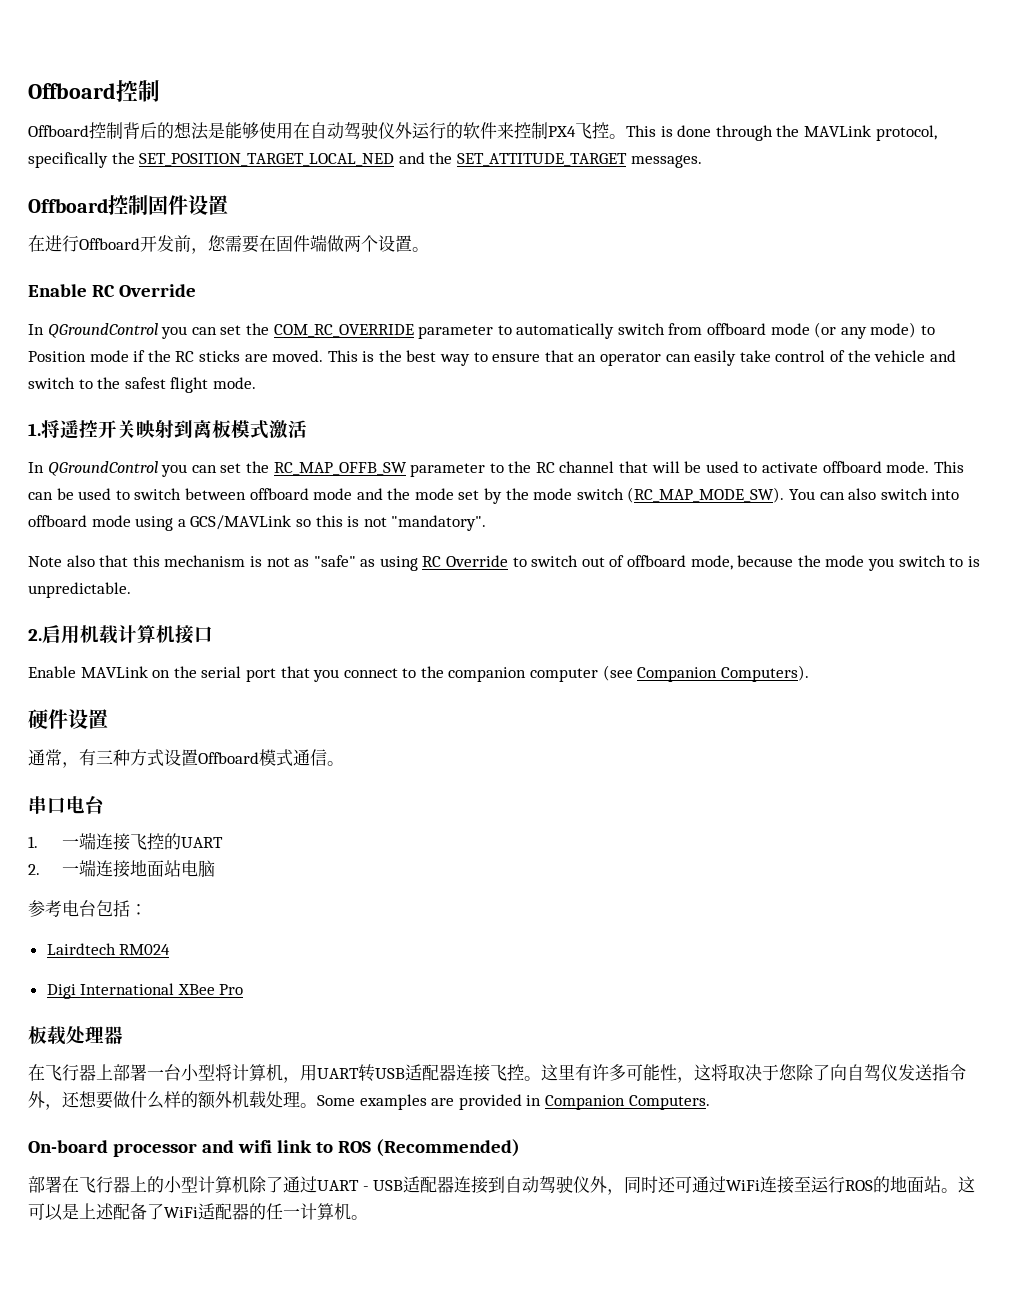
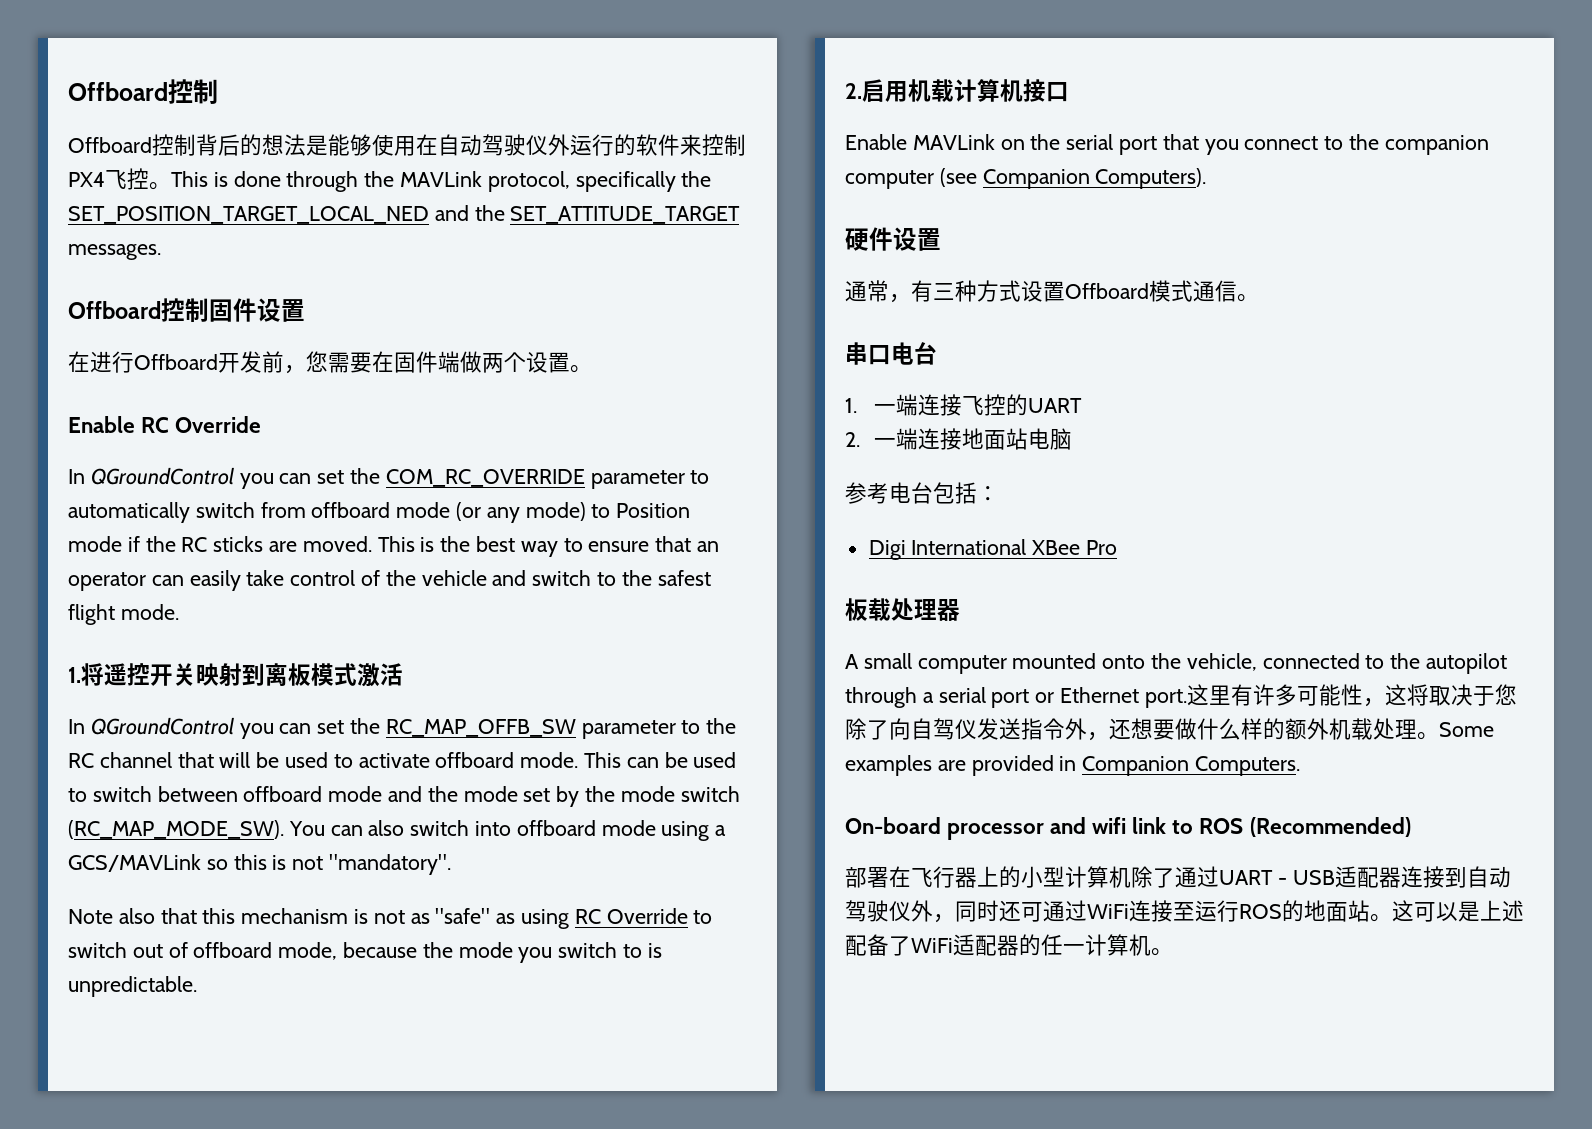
- Lairdtech RM024
- 在飞行器上部署一台小型将计算机，用UART转USB适配器连接飞控。
+ A small computer mounted onto the vehicle, connected to the autopilot through a serial port or Ethernet port.

